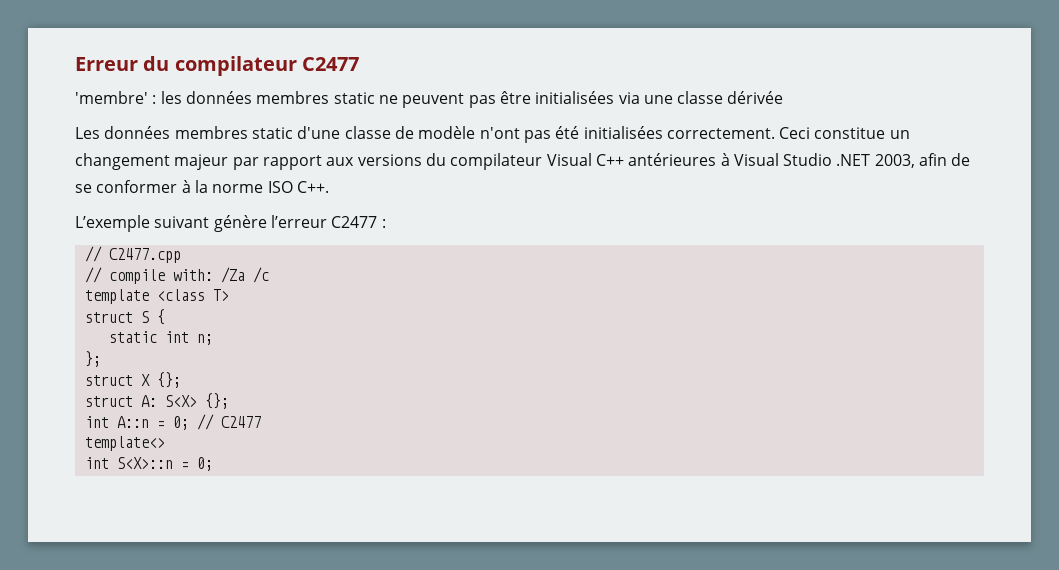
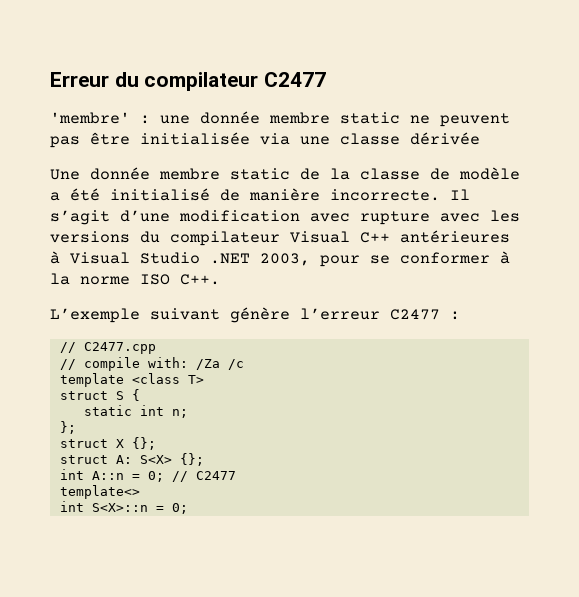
- 'membre' : les données membres static ne peuvent pas être initialisées via une classe dérivée
+ 'membre' : une donnée membre static ne peuvent pas être initialisée via une classe dérivée
- Les données membres static d'une classe de modèle n'ont pas été initialisées correctement. Ceci constitue un changement majeur par rapport aux versions du compilateur Visual C++ antérieures à Visual Studio .NET 2003, afin de se conformer à la norme ISO C++.
+ Une donnée membre static de la classe de modèle a été initialisé de manière incorrecte. Il s’agit d’une modification avec rupture avec les versions du compilateur Visual C++ antérieures à Visual Studio .NET 2003, pour se conformer à la norme ISO C++.

